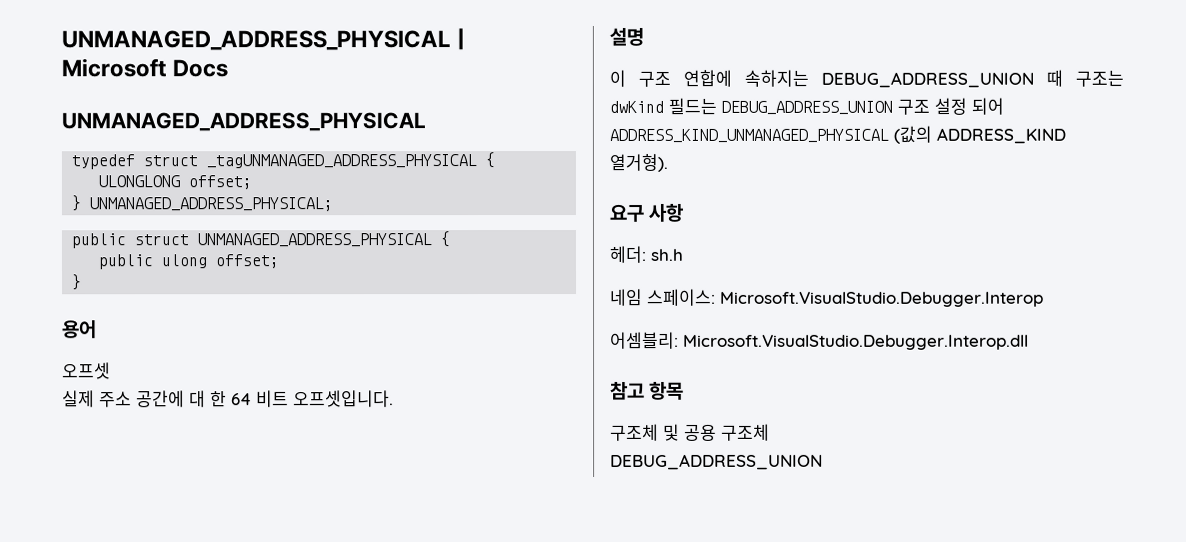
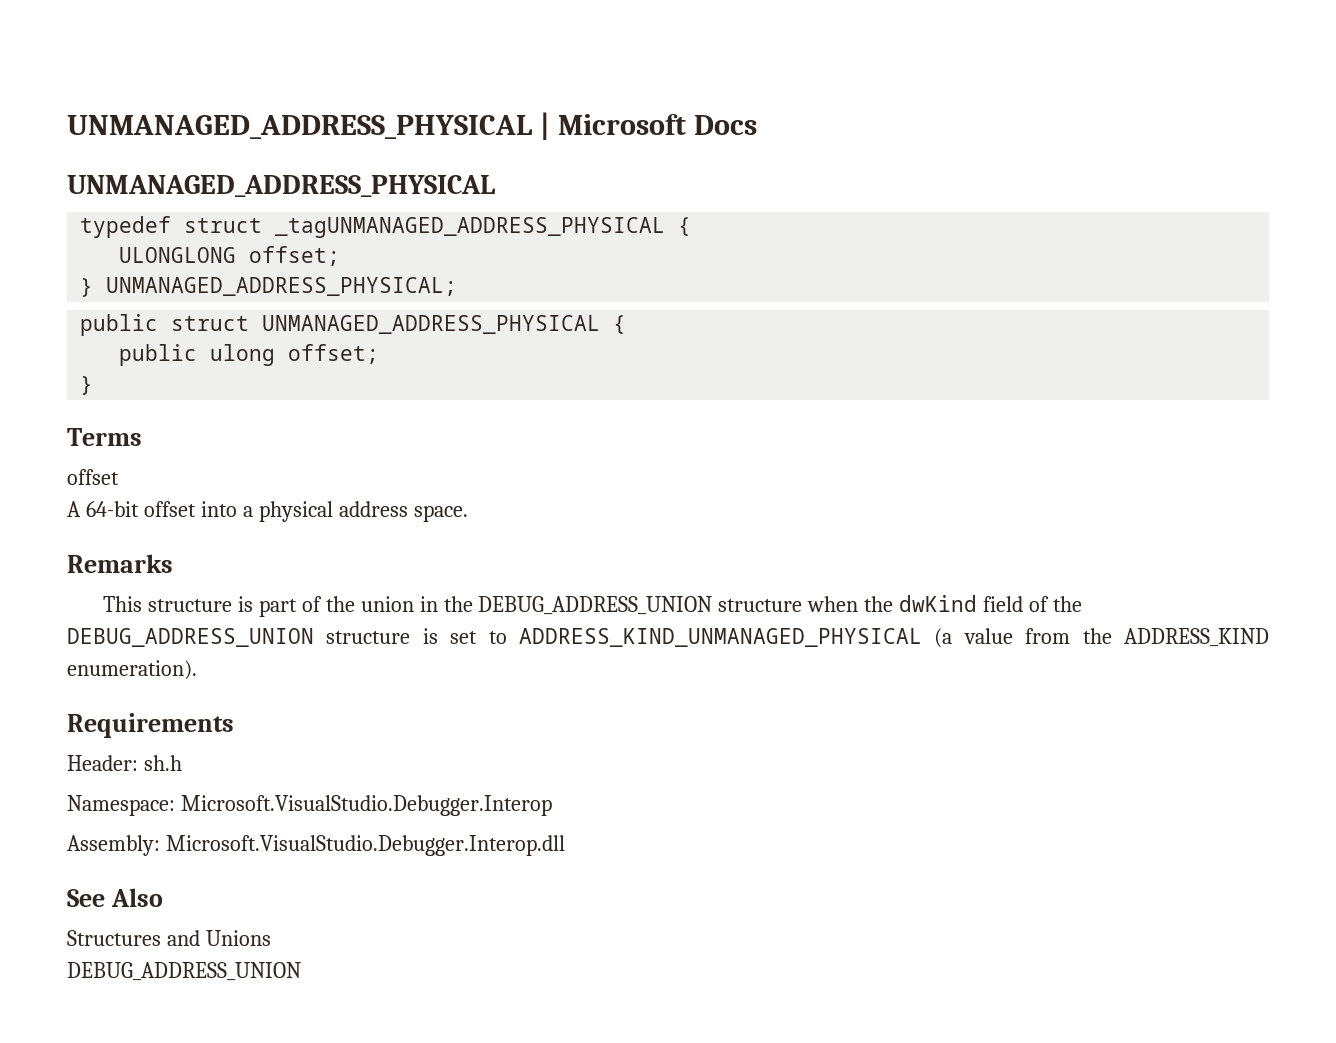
- 용어
- 오프셋
- 실제 주소 공간에 대 한 64 비트 오프셋입니다.
- 설명
- 이 구조 연합에 속하지는 DEBUG_ADDRESS_UNION 때 구조는 dwKind 필드는 DEBUG_ADDRESS_UNION 구조 설정 되어 ADDRESS_KIND_UNMANAGED_PHYSICAL (값의 ADDRESS_KIND 열거형).
- 요구 사항
- 헤더: sh.h
+ Terms
+ offset
+ A 64-bit offset into a physical address space.
+ Remarks
+ This structure is part of the union in the DEBUG_ADDRESS_UNION structure when the dwKind field of the DEBUG_ADDRESS_UNION structure is set to ADDRESS_KIND_UNMANAGED_PHYSICAL (a value from the ADDRESS_KIND enumeration).
+ Requirements
+ Header: sh.h
- 네임 스페이스: Microsoft.VisualStudio.Debugger.Interop
+ Namespace: Microsoft.VisualStudio.Debugger.Interop
- 어셈블리: Microsoft.VisualStudio.Debugger.Interop.dll
+ Assembly: Microsoft.VisualStudio.Debugger.Interop.dll
- 참고 항목
- 구조체 및 공용 구조체
+ See Also
+ Structures and Unions

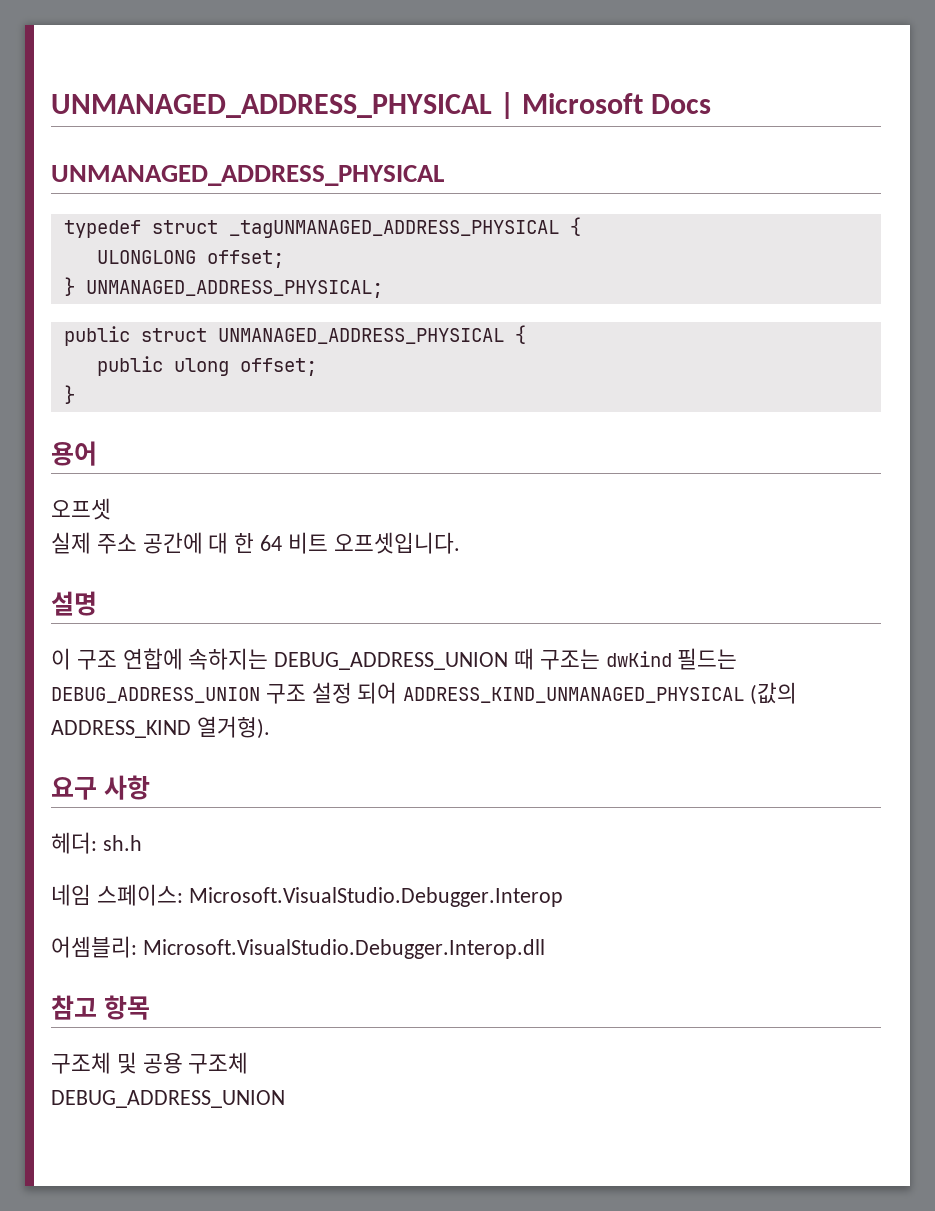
- Terms
- offset
- A 64-bit offset into a physical address space.
- Remarks
- This structure is part of the union in the DEBUG_ADDRESS_UNION structure when the dwKind field of the DEBUG_ADDRESS_UNION structure is set to ADDRESS_KIND_UNMANAGED_PHYSICAL (a value from the ADDRESS_KIND enumeration).
- Requirements
- Header: sh.h
+ 용어
+ 오프셋
+ 실제 주소 공간에 대 한 64 비트 오프셋입니다.
+ 설명
+ 이 구조 연합에 속하지는 DEBUG_ADDRESS_UNION 때 구조는 dwKind 필드는 DEBUG_ADDRESS_UNION 구조 설정 되어 ADDRESS_KIND_UNMANAGED_PHYSICAL (값의 ADDRESS_KIND 열거형).
+ 요구 사항
+ 헤더: sh.h
- Namespace: Microsoft.VisualStudio.Debugger.Interop
+ 네임 스페이스: Microsoft.VisualStudio.Debugger.Interop
- Assembly: Microsoft.VisualStudio.Debugger.Interop.dll
+ 어셈블리: Microsoft.VisualStudio.Debugger.Interop.dll
- See Also
- Structures and Unions
+ 참고 항목
+ 구조체 및 공용 구조체

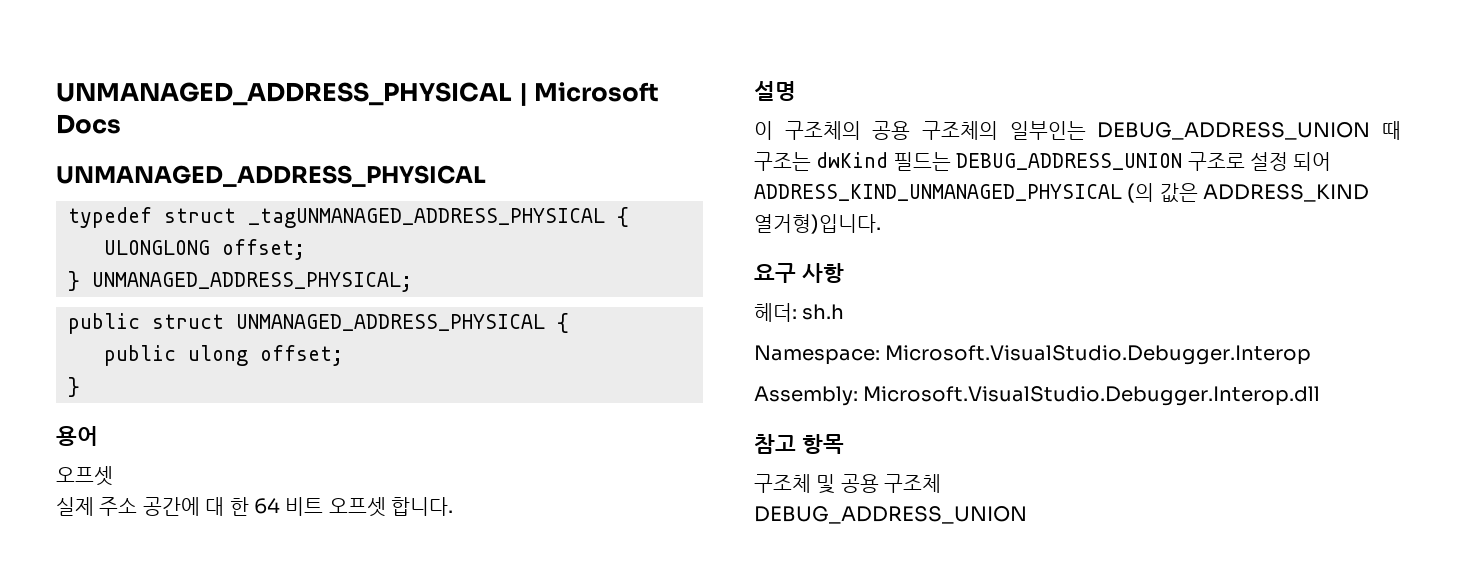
- 실제 주소 공간에 대 한 64 비트 오프셋입니다.
+ 실제 주소 공간에 대 한 64 비트 오프셋 합니다.
- 이 구조 연합에 속하지는 DEBUG_ADDRESS_UNION 때 구조는 dwKind 필드는 DEBUG_ADDRESS_UNION 구조 설정 되어 ADDRESS_KIND_UNMANAGED_PHYSICAL (값의 ADDRESS_KIND 열거형).
+ 이 구조체의 공용 구조체의 일부인는 DEBUG_ADDRESS_UNION 때 구조는 dwKind 필드는 DEBUG_ADDRESS_UNION 구조로 설정 되어 ADDRESS_KIND_UNMANAGED_PHYSICAL (의 값은 ADDRESS_KIND 열거형)입니다.
- 네임 스페이스: Microsoft.VisualStudio.Debugger.Interop
+ Namespace: Microsoft.VisualStudio.Debugger.Interop
- 어셈블리: Microsoft.VisualStudio.Debugger.Interop.dll
+ Assembly: Microsoft.VisualStudio.Debugger.Interop.dll

